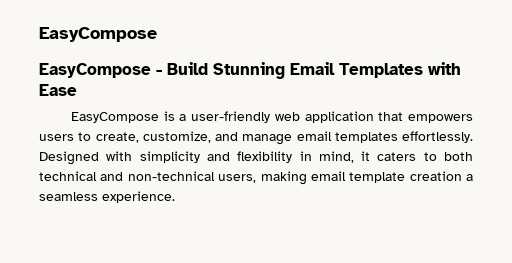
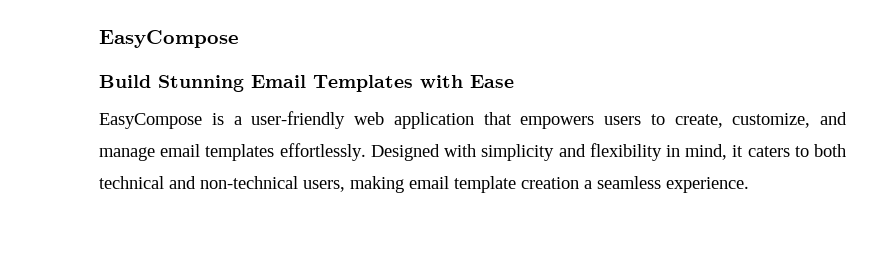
- EasyCompose - Build Stunning Email Templates with Ease
+ Build Stunning Email Templates with Ease

